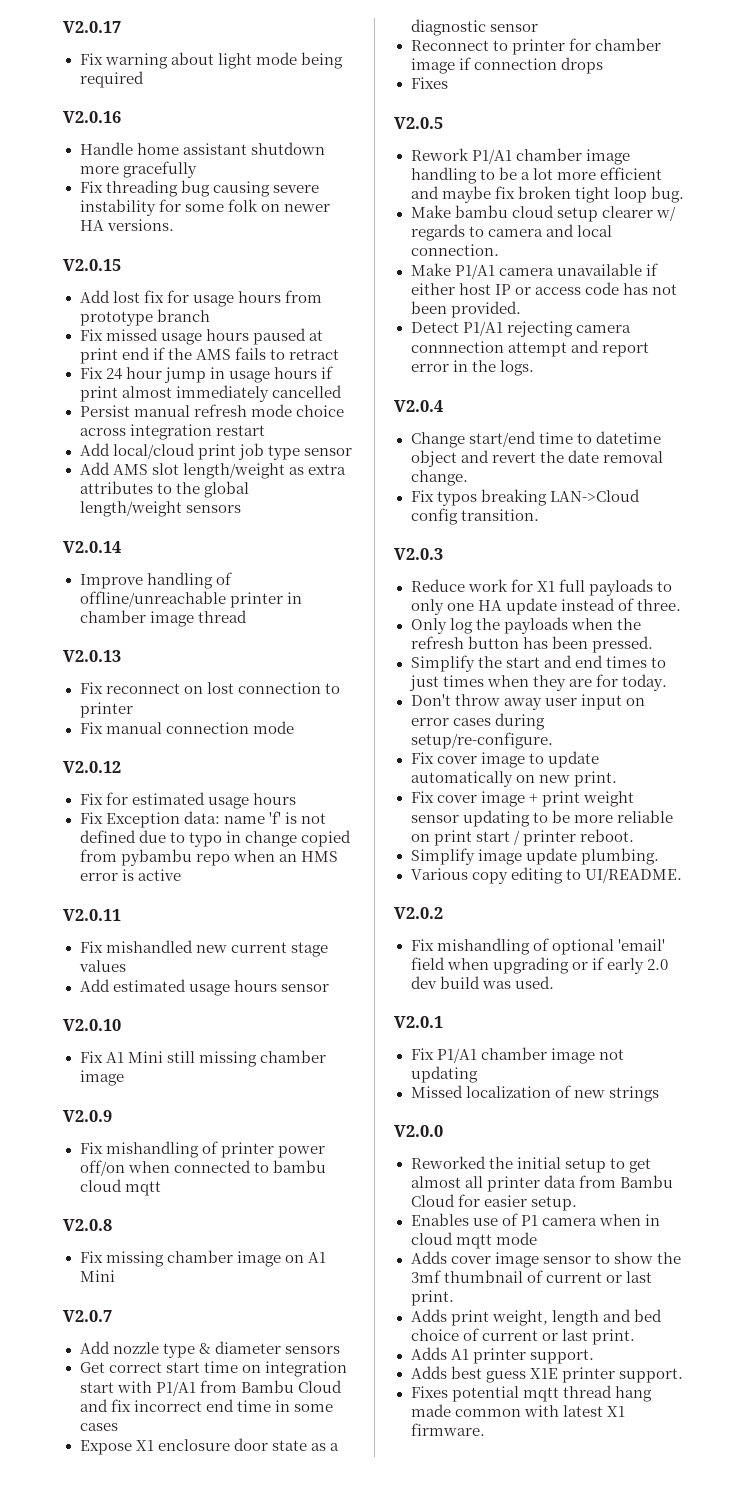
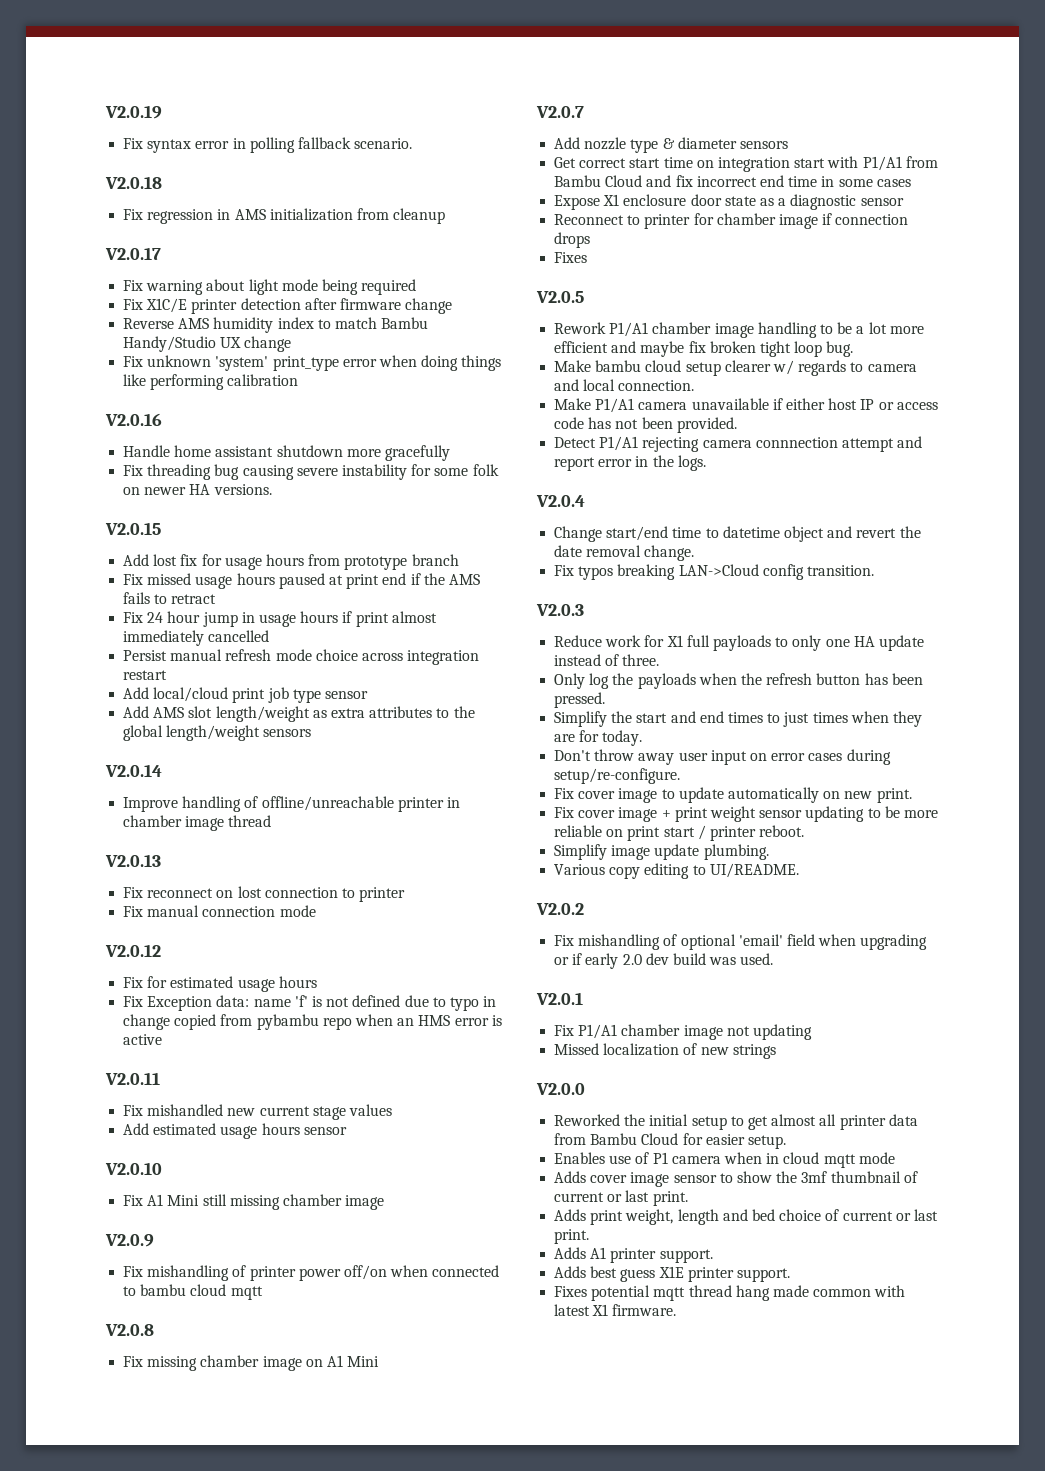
+ V2.0.19
+ Fix syntax error in polling fallback scenario.
+ V2.0.18
+ Fix regression in AMS initialization from cleanup
+ Fix X1C/E printer detection after firmware change
+ Reverse AMS humidity index to match Bambu Handy/Studio UX change
+ Fix unknown 'system' print_type error when doing things like performing calibration

